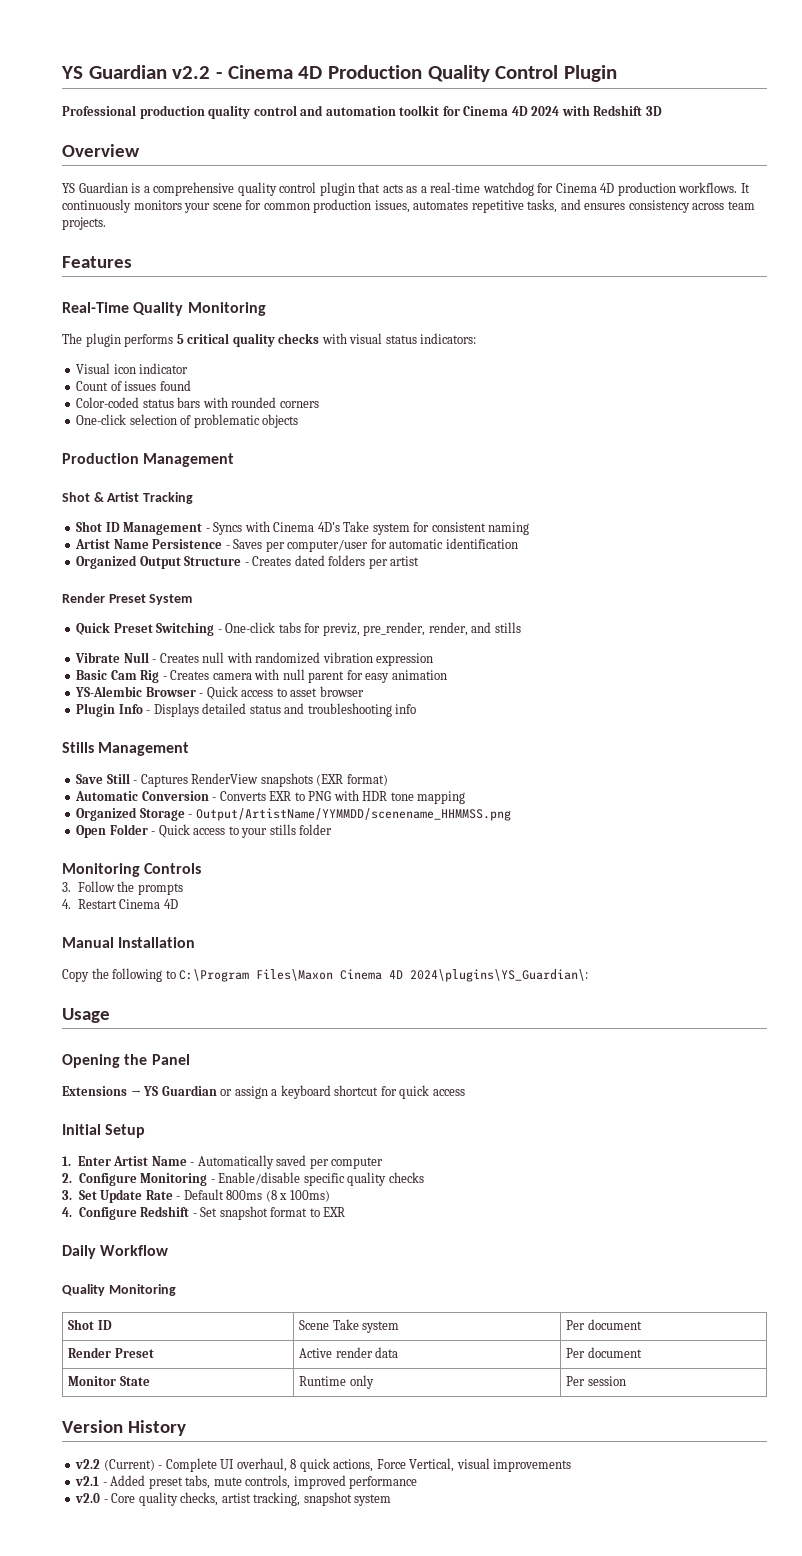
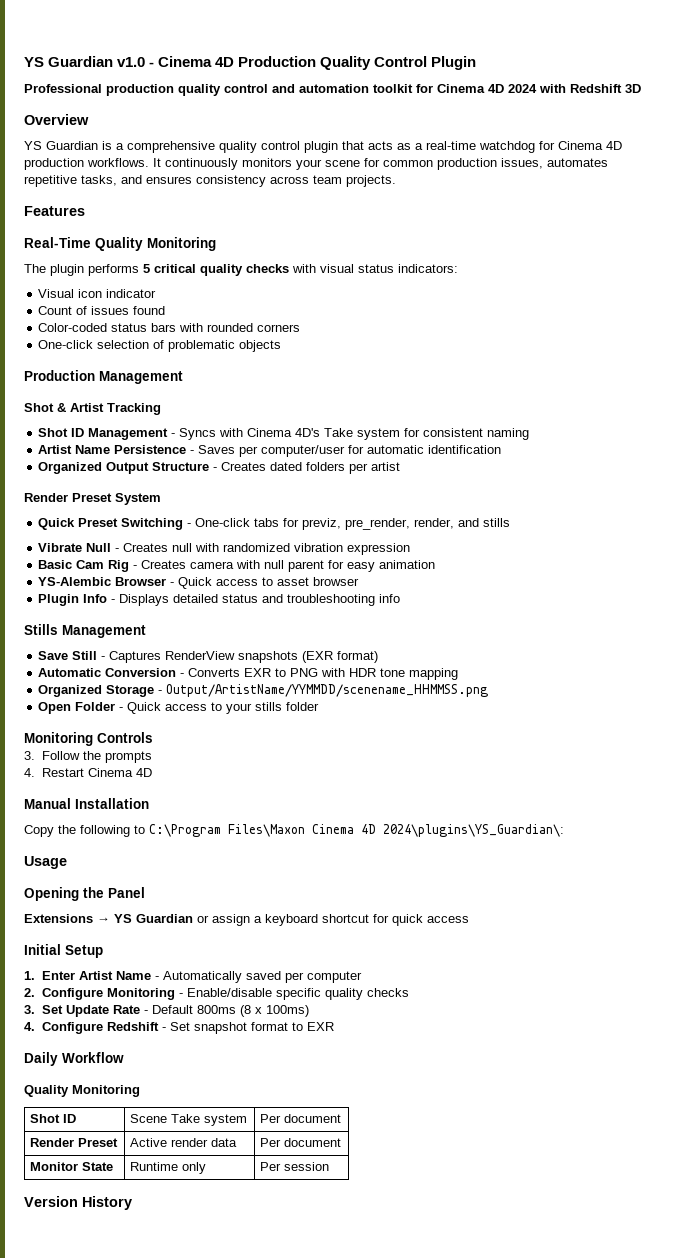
- YS Guardian v2.2 - Cinema 4D Production Quality Control Plugin
+ YS Guardian v1.0 - Cinema 4D Production Quality Control Plugin
- v2.2 (Current) - Complete UI overhaul, 8 quick actions, Force Vertical, visual improvements
- v2.1 - Added preset tabs, mute controls, improved performance
- v2.0 - Core quality checks, artist tracking, snapshot system

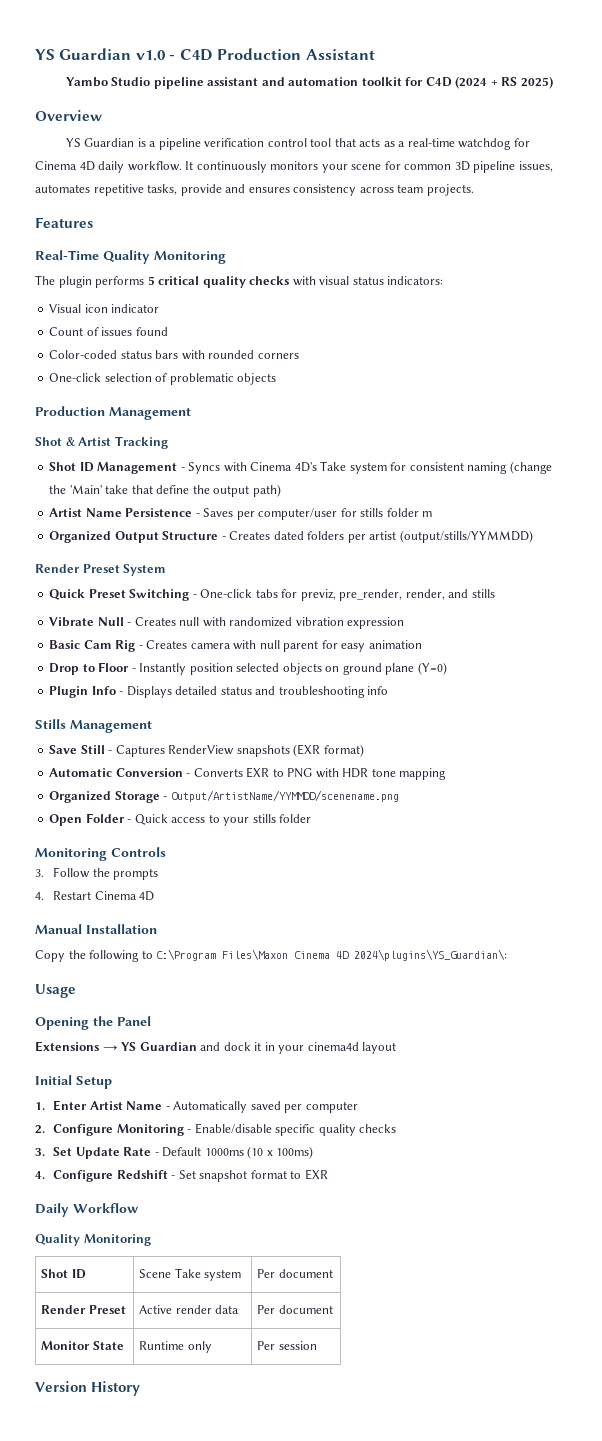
- YS Guardian v1.0 - Cinema 4D Production Quality Control Plugin
- Professional production quality control and automation toolkit for Cinema 4D 2024 with Redshift 3D
+ YS Guardian v1.0 - C4D Production Assistant
+ Yambo Studio pipeline assistant and automation toolkit for C4D (2024 + RS 2025)
- YS Guardian is a comprehensive quality control plugin that acts as a real-time watchdog for Cinema 4D production workflows.
+ YS Guardian is a pipeline verification control tool that acts as a real-time watchdog for Cinema 4D daily workflow.
- It continuously monitors your scene for common production issues, automates repetitive tasks, and ensures consistency across team projects.
+ It continuously monitors your scene for common 3D pipeline issues, automates repetitive tasks, provide and ensures consistency across team projects.
- Shot ID Management - Syncs with Cinema 4D's Take system for consistent naming
+ Shot ID Management - Syncs with Cinema 4D's Take system for consistent naming (change the 'Main' take that define the output path)
- Artist Name Persistence - Saves per computer/user for automatic identification
+ Artist Name Persistence - Saves per computer/user for stills folder m
- Organized Output Structure - Creates dated folders per artist
+ Organized Output Structure - Creates dated folders per artist (output/stills/YYMMDD)
- YS-Alembic Browser - Quick access to asset browser
+ Drop to Floor - Instantly position selected objects on ground plane (Y=0)
- Organized Storage - Output/ArtistName/YYMMDD/scenename_HHMMSS.png
+ Organized Storage - Output/ArtistName/YYMMDD/scenename.png
- Extensions → YS Guardian or assign a keyboard shortcut for quick access
+ Extensions → YS Guardian and dock it in your cinema4d layout
- 3. Set Update Rate - Default 800ms (8 x 100ms)
+ 3. Set Update Rate - Default 1000ms (10 x 100ms)

